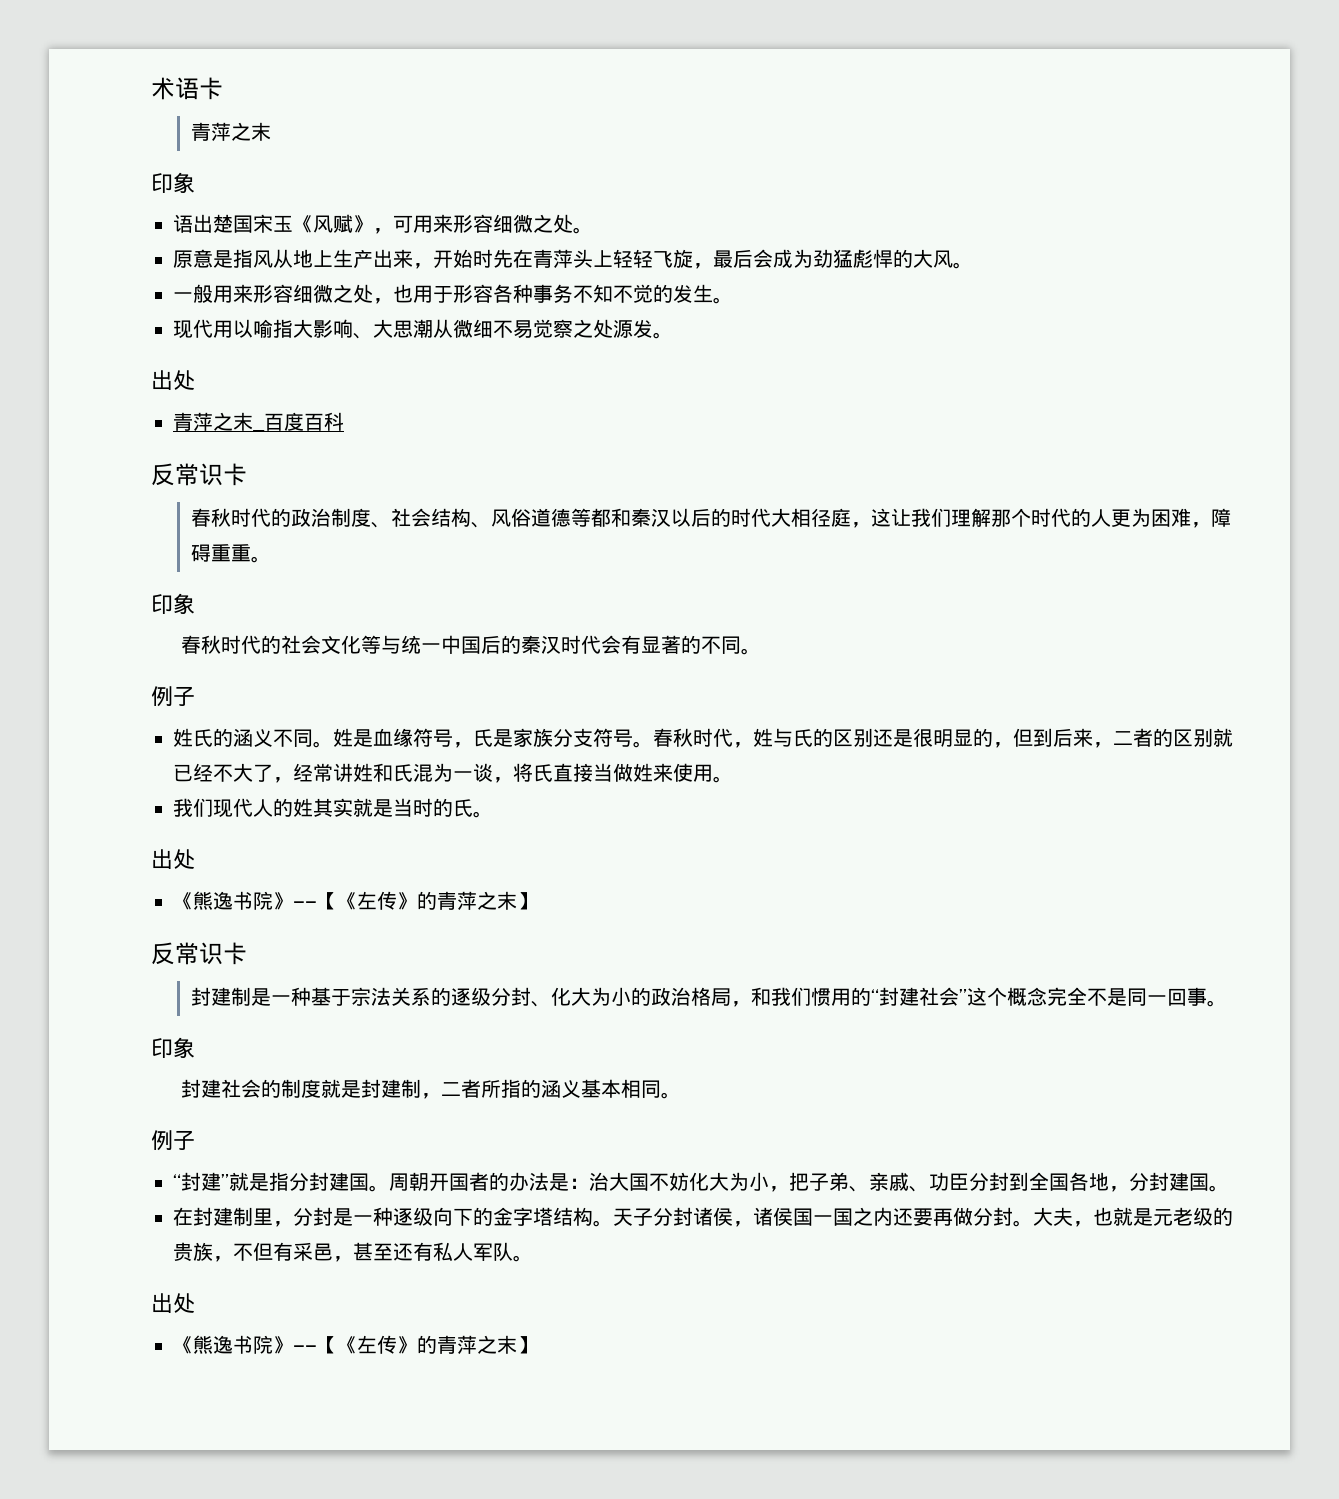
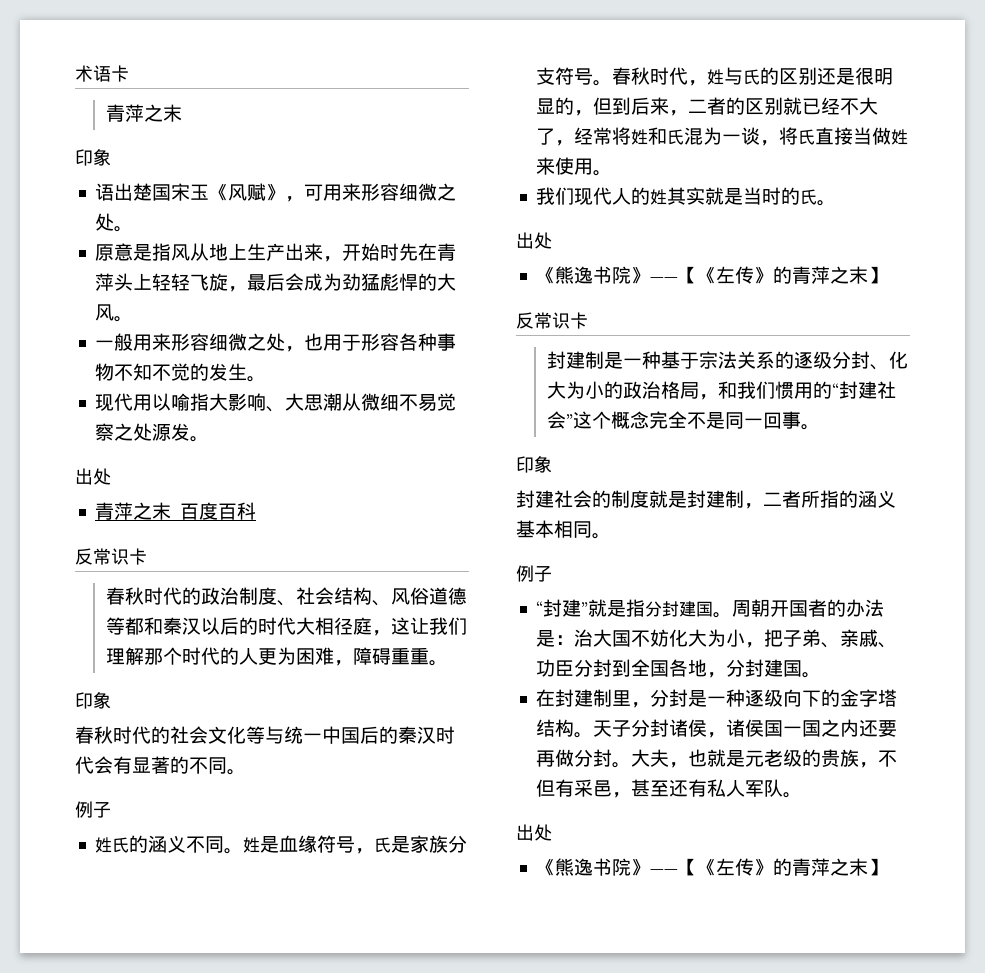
- 一般用来形容细微之处，也用于形容各种事务不知不觉的发生。
+ 一般用来形容细微之处，也用于形容各种事物不知不觉的发生。
- 春秋时代，姓与氏的区别还是很明显的，但到后来，二者的区别就已经不大了，经常讲姓和氏混为一谈，将氏直接当做姓来使用。
+ 春秋时代，姓与氏的区别还是很明显的，但到后来，二者的区别就已经不大了，经常将姓和氏混为一谈，将氏直接当做姓来使用。

